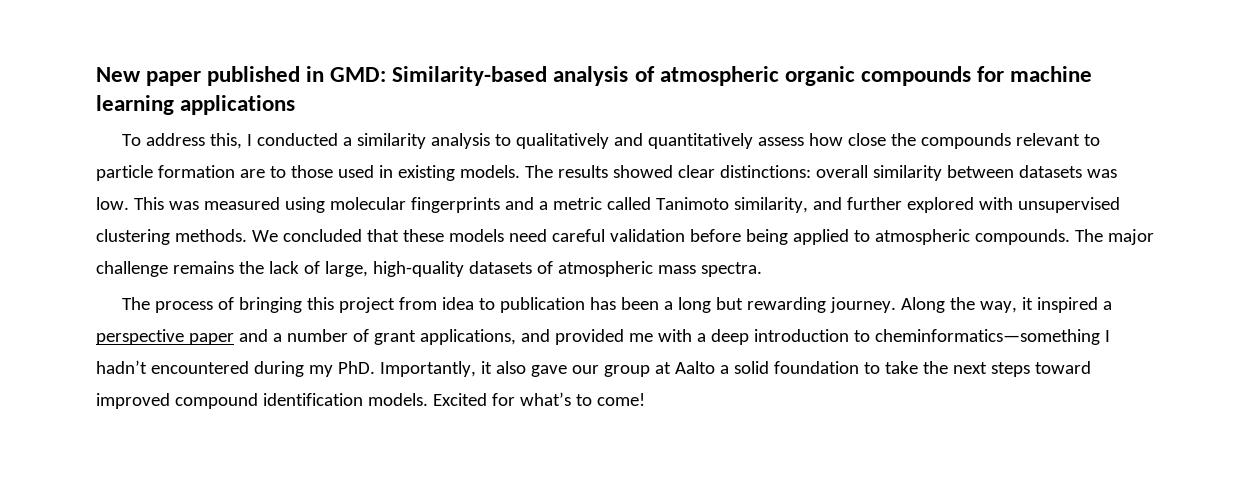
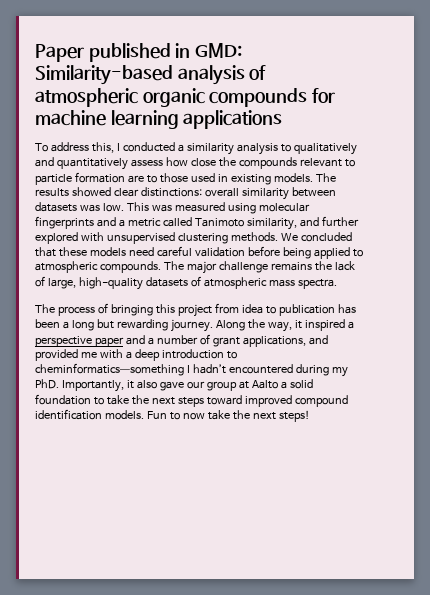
- New paper published in GMD: Similarity-based analysis of atmospheric organic compounds for machine learning applications
+ Paper published in GMD: Similarity-based analysis of atmospheric organic compounds for machine learning applications
- Excited for what’s to come!
+ Fun to now take the next steps!

